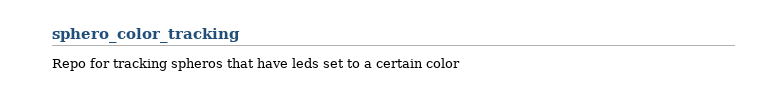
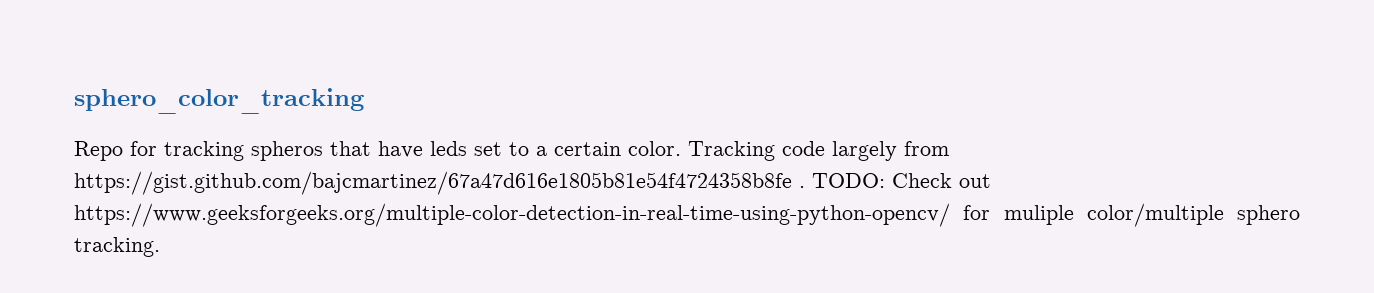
- Repo for tracking spheros that have leds set to a certain color
+ Repo for tracking spheros that have leds set to a certain color. Tracking code largely from https://gist.github.com/bajcmartinez/67a47d616e1805b81e54f4724358b8fe . TODO: Check out https://www.geeksforgeeks.org/multiple-color-detection-in-real-time-using-python-opencv/ for muliple color/multiple sphero tracking.

